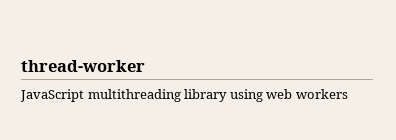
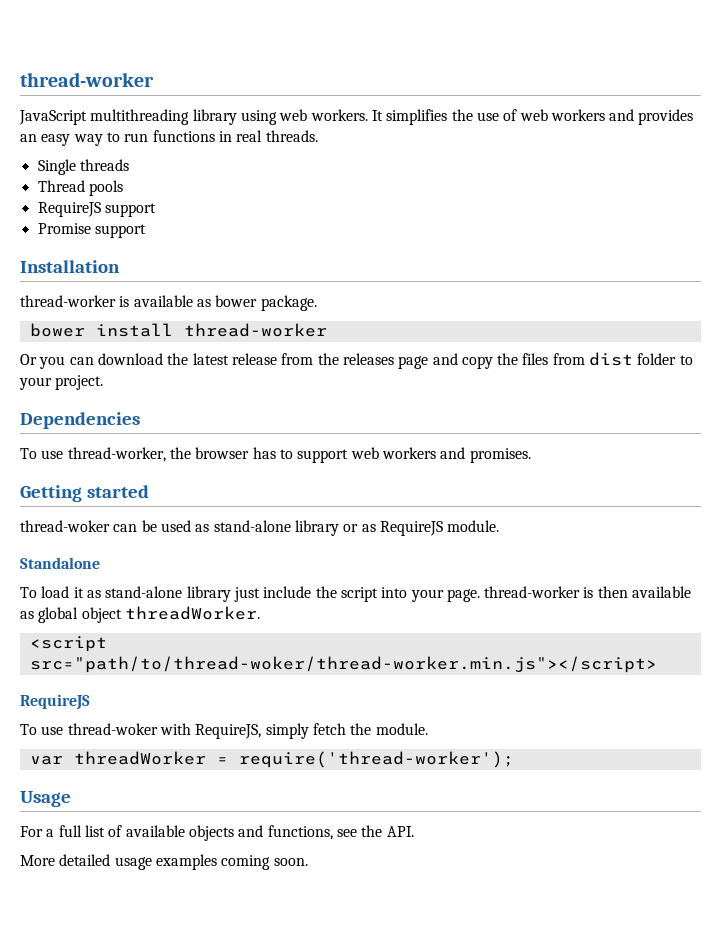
- JavaScript multithreading library using web workers
+ JavaScript multithreading library using web workers. It simplifies the use of web workers and provides an easy way to run functions in real threads.
+ Single threads
+ Thread pools
+ RequireJS support
+ Promise support
+ Installation
+ thread-worker is available as bower package.
+ bower install thread-worker
+ Or you can download the latest release from the releases page and copy the files from dist folder to your project.
+ Dependencies
+ To use thread-worker, the browser has to support web workers and promises.
+ Getting started
+ thread-woker can be used as stand-alone library or as RequireJS module.
+ Standalone
+ To load it as stand-alone library just include the script into your page. thread-worker is then available as global object threadWorker.
+ <script src="path/to/thread-woker/thread-worker.min.js"></script>
+ RequireJS
+ To use thread-woker with RequireJS, simply fetch the module.
+ var threadWorker = require('thread-worker');
+ Usage
+ For a full list of available objects and functions, see the API.
+ More detailed usage examples coming soon.

